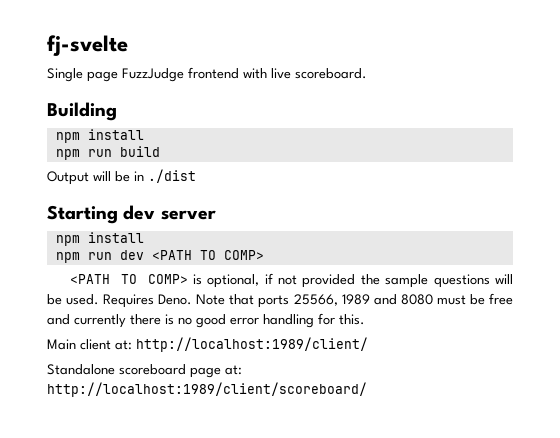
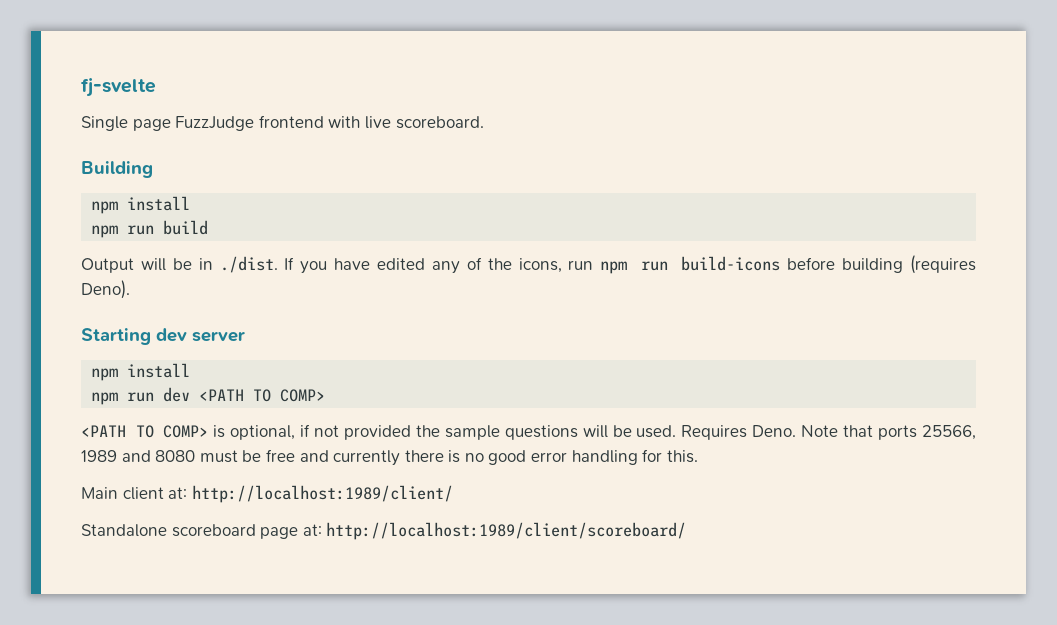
- Output will be in ./dist
+ Output will be in ./dist. If you have edited any of the icons, run npm run build-icons before building (requires Deno).

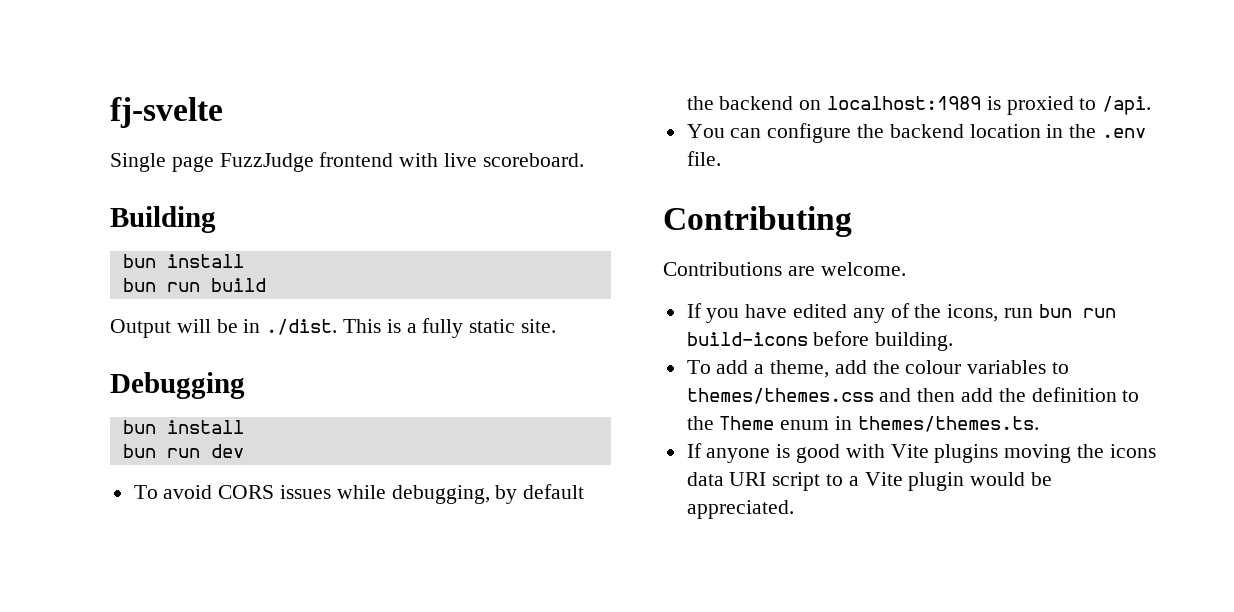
  Building
- npm install
- npm run build
+ bun install
+ bun run build
- Output will be in ./dist. If you have edited any of the icons, run npm run build-icons before building (requires Deno).
- Starting dev server
- npm install
- npm run dev <PATH TO COMP>
- <PATH TO COMP> is optional, if not provided the sample questions will be used. Requires Deno. Note that ports 25566, 1989 and 8080 must be free and currently there is no good error handling for this.
- Main client at: http://localhost:1989/client/
- Standalone scoreboard page at: http://localhost:1989/client/scoreboard/
+ Output will be in ./dist. This is a fully static site.
+ Debugging
+ bun install
+ bun run dev
+ To avoid CORS issues while debugging, by default the backend on localhost:1989 is proxied to /api.
+ You can configure the backend location in the .env file.
+ Contributing
+ Contributions are welcome.
+ If you have edited any of the icons, run bun run build-icons before building.
+ To add a theme, add the colour variables to themes/themes.css and then add the definition to the Theme enum in themes/themes.ts.
+ If anyone is good with Vite plugins moving the icons data URI script to a Vite plugin would be appreciated.

